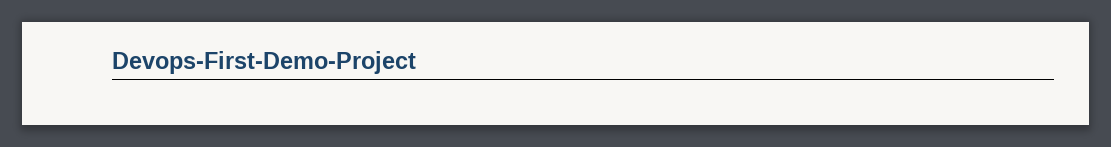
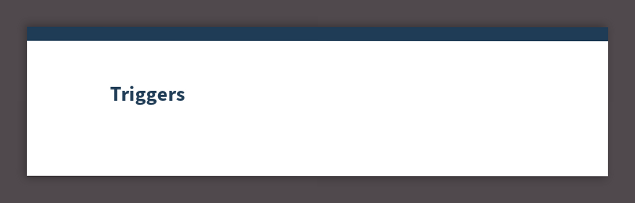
- Devops-First-Demo-Project
+ Triggers

